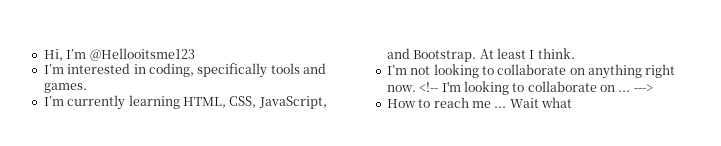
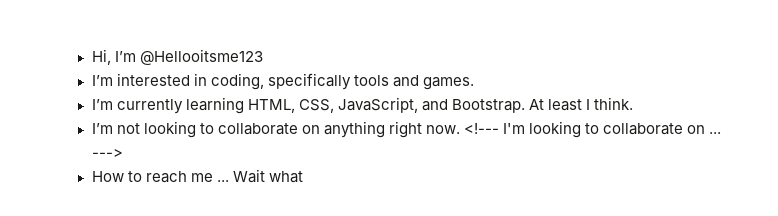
- <!-- I'm looking to collaborate on ...
+ <!--- I'm looking to collaborate on ...

